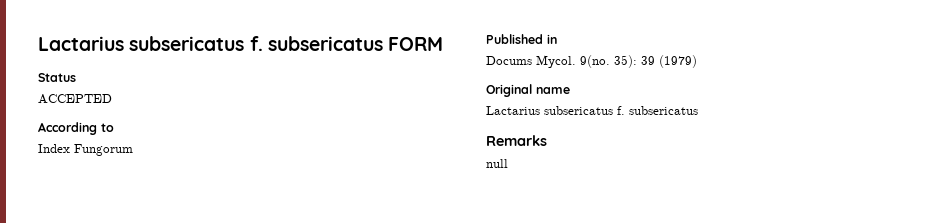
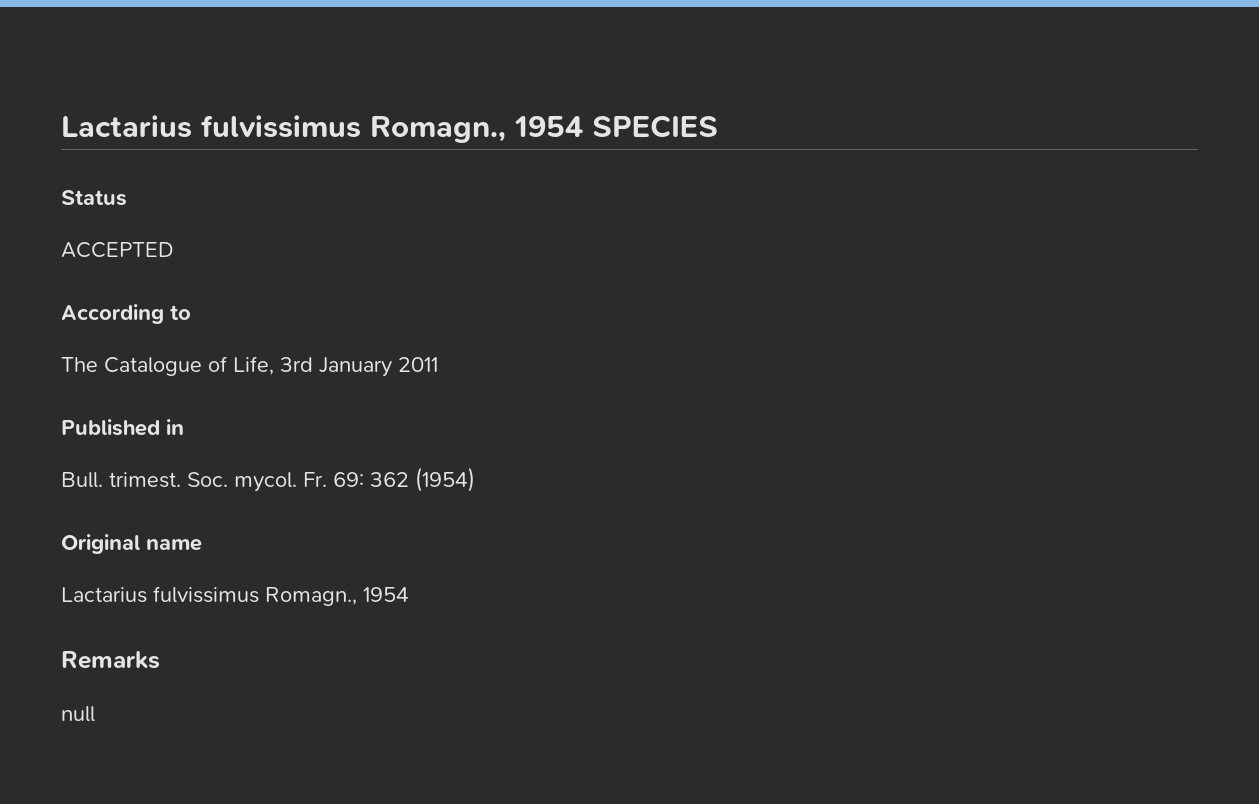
- Lactarius subsericatus f. subsericatus FORM
+ Lactarius fulvissimus Romagn., 1954 SPECIES
- Index Fungorum
+ The Catalogue of Life, 3rd January 2011
  Published in
- Docums Mycol. 9(no. 35): 39 (1979)
+ Bull. trimest. Soc. mycol. Fr. 69: 362 (1954)
  Original name
- Lactarius subsericatus f. subsericatus
+ Lactarius fulvissimus Romagn., 1954

